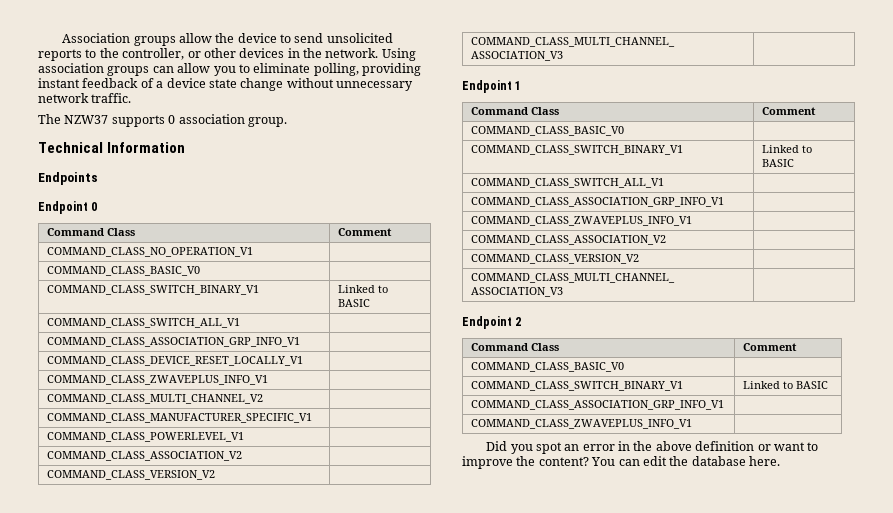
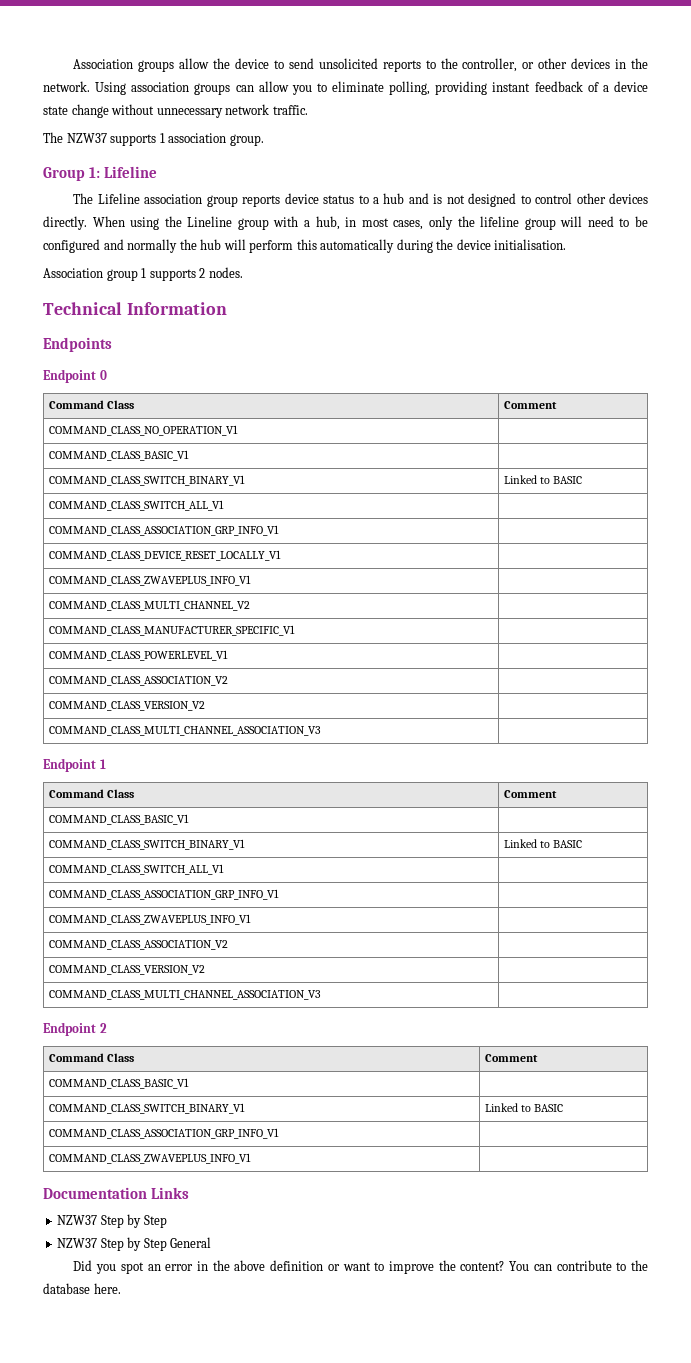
- The NZW37 supports 0 association group.
+ The NZW37 supports 1 association group.
+ Group 1: Lifeline
+ The Lifeline association group reports device status to a hub and is not designed to control other devices directly. When using the Lineline group with a hub, in most cases, only the lifeline group will need to be configured and normally the hub will perform this automatically during the device initialisation.
+ Association group 1 supports 2 nodes.
  COMMAND_CLASS_NO_OPERATION_V1 |
- COMMAND_CLASS_BASIC_V0 |
+ COMMAND_CLASS_BASIC_V1 |
  Endpoint 1
  Command Class | Comment
- COMMAND_CLASS_BASIC_V0 |
+ COMMAND_CLASS_BASIC_V1 |
  Endpoint 2
  Command Class | Comment
- COMMAND_CLASS_BASIC_V0 |
+ COMMAND_CLASS_BASIC_V1 |
+ Documentation Links
+ NZW37 Step by Step
+ NZW37 Step by Step General
- You can edit the database here.
+ You can contribute to the database here.

